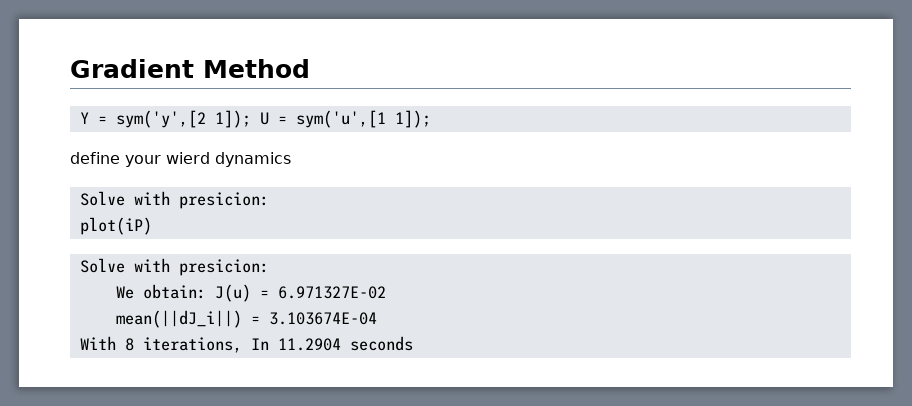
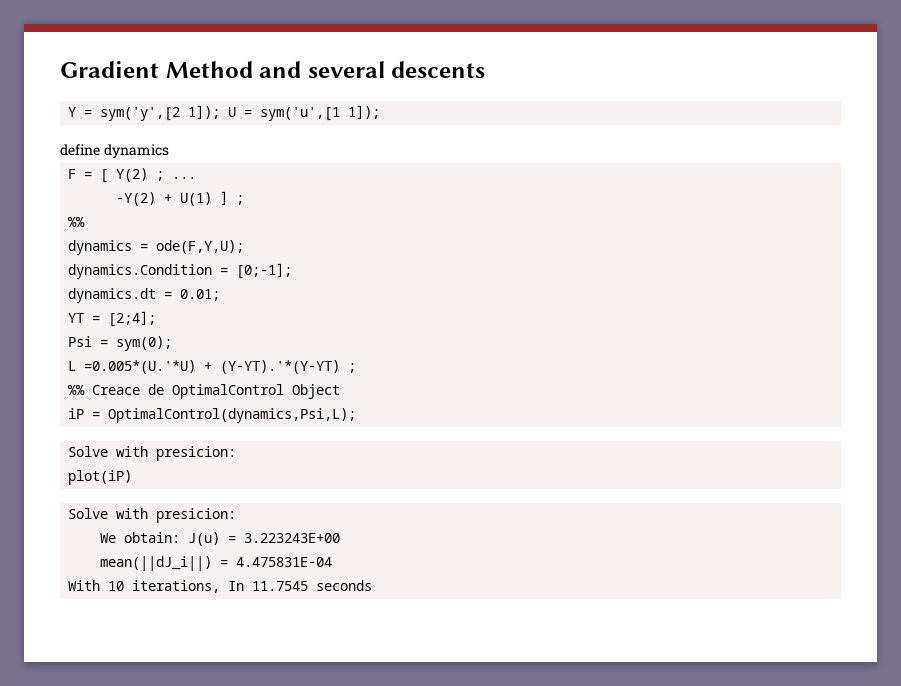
- Gradient Method
+ Gradient Method and several descents
- define your wierd dynamics
+ define dynamics
+ F = [ Y(2) ; ...
+ -Y(2) + U(1) ] ;
+ %%
+ dynamics = ode(F,Y,U);
+ dynamics.Condition = [0;-1];
+ dynamics.dt = 0.01;
+ YT = [2;4];
+ Psi = sym(0);
+ L =0.005*(U.'*U) + (Y-YT).'*(Y-YT) ;
+ %% Creace de OptimalControl Object
+ iP = OptimalControl(dynamics,Psi,L);
- We obtain: J(u) = 6.971327E-02
+ We obtain: J(u) = 3.223243E+00
- mean(||dJ_i||) = 3.103674E-04
+ mean(||dJ_i||) = 4.475831E-04
- With 8 iterations, In 11.2904 seconds
+ With 10 iterations, In 11.7545 seconds

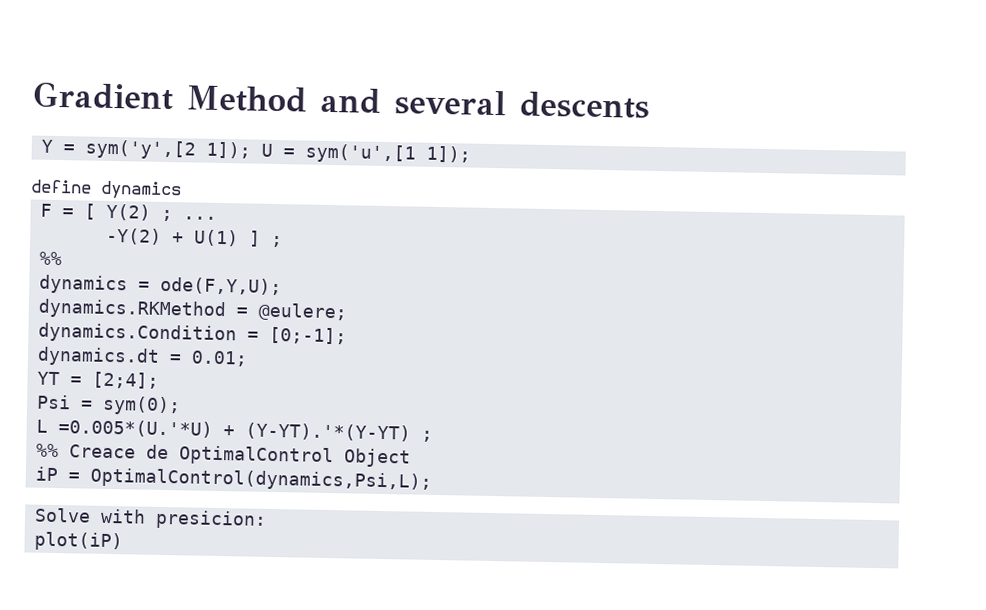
+ dynamics.RKMethod = @eulere;
  plot(iP)
- Solve with presicion:
- We obtain: J(u) = 3.223243E+00
- mean(||dJ_i||) = 4.475831E-04
- With 10 iterations, In 11.7545 seconds

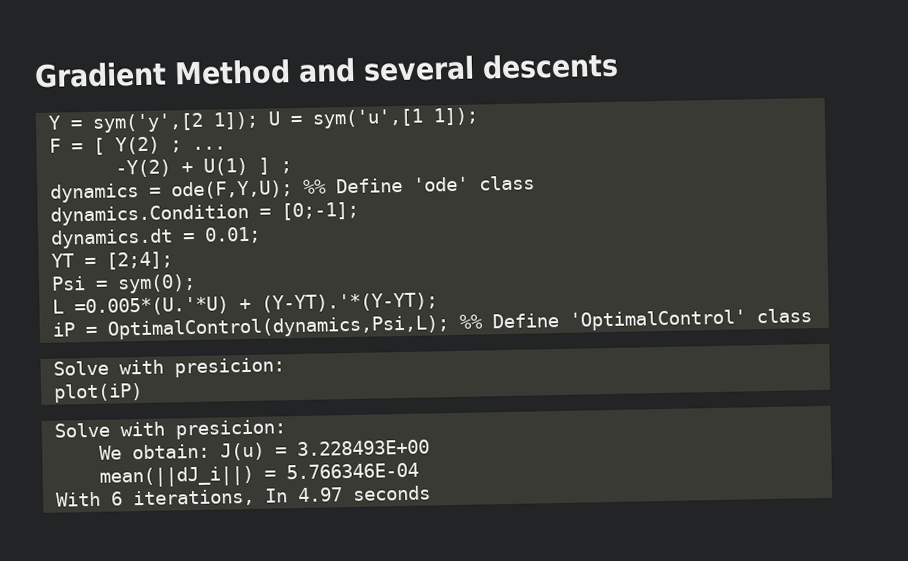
- define dynamics
  -Y(2) + U(1) ] ;
- %%
- dynamics = ode(F,Y,U);
- dynamics.RKMethod = @eulere;
+ dynamics = ode(F,Y,U); %% Define 'ode' class
- L =0.005*(U.'*U) + (Y-YT).'*(Y-YT) ;
- %% Creace de OptimalControl Object
+ L =0.005*(U.'*U) + (Y-YT).'*(Y-YT);
- iP = OptimalControl(dynamics,Psi,L);
+ iP = OptimalControl(dynamics,Psi,L); %% Define 'OptimalControl' class
  plot(iP)
+ Solve with presicion:
+ We obtain: J(u) = 3.228493E+00
+ mean(||dJ_i||) = 5.766346E-04
+ With 6 iterations, In 4.97 seconds

